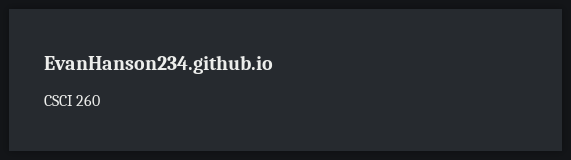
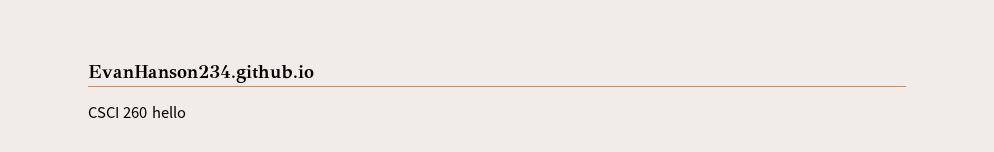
- CSCI 260
+ CSCI 260 hello

